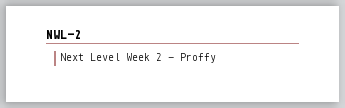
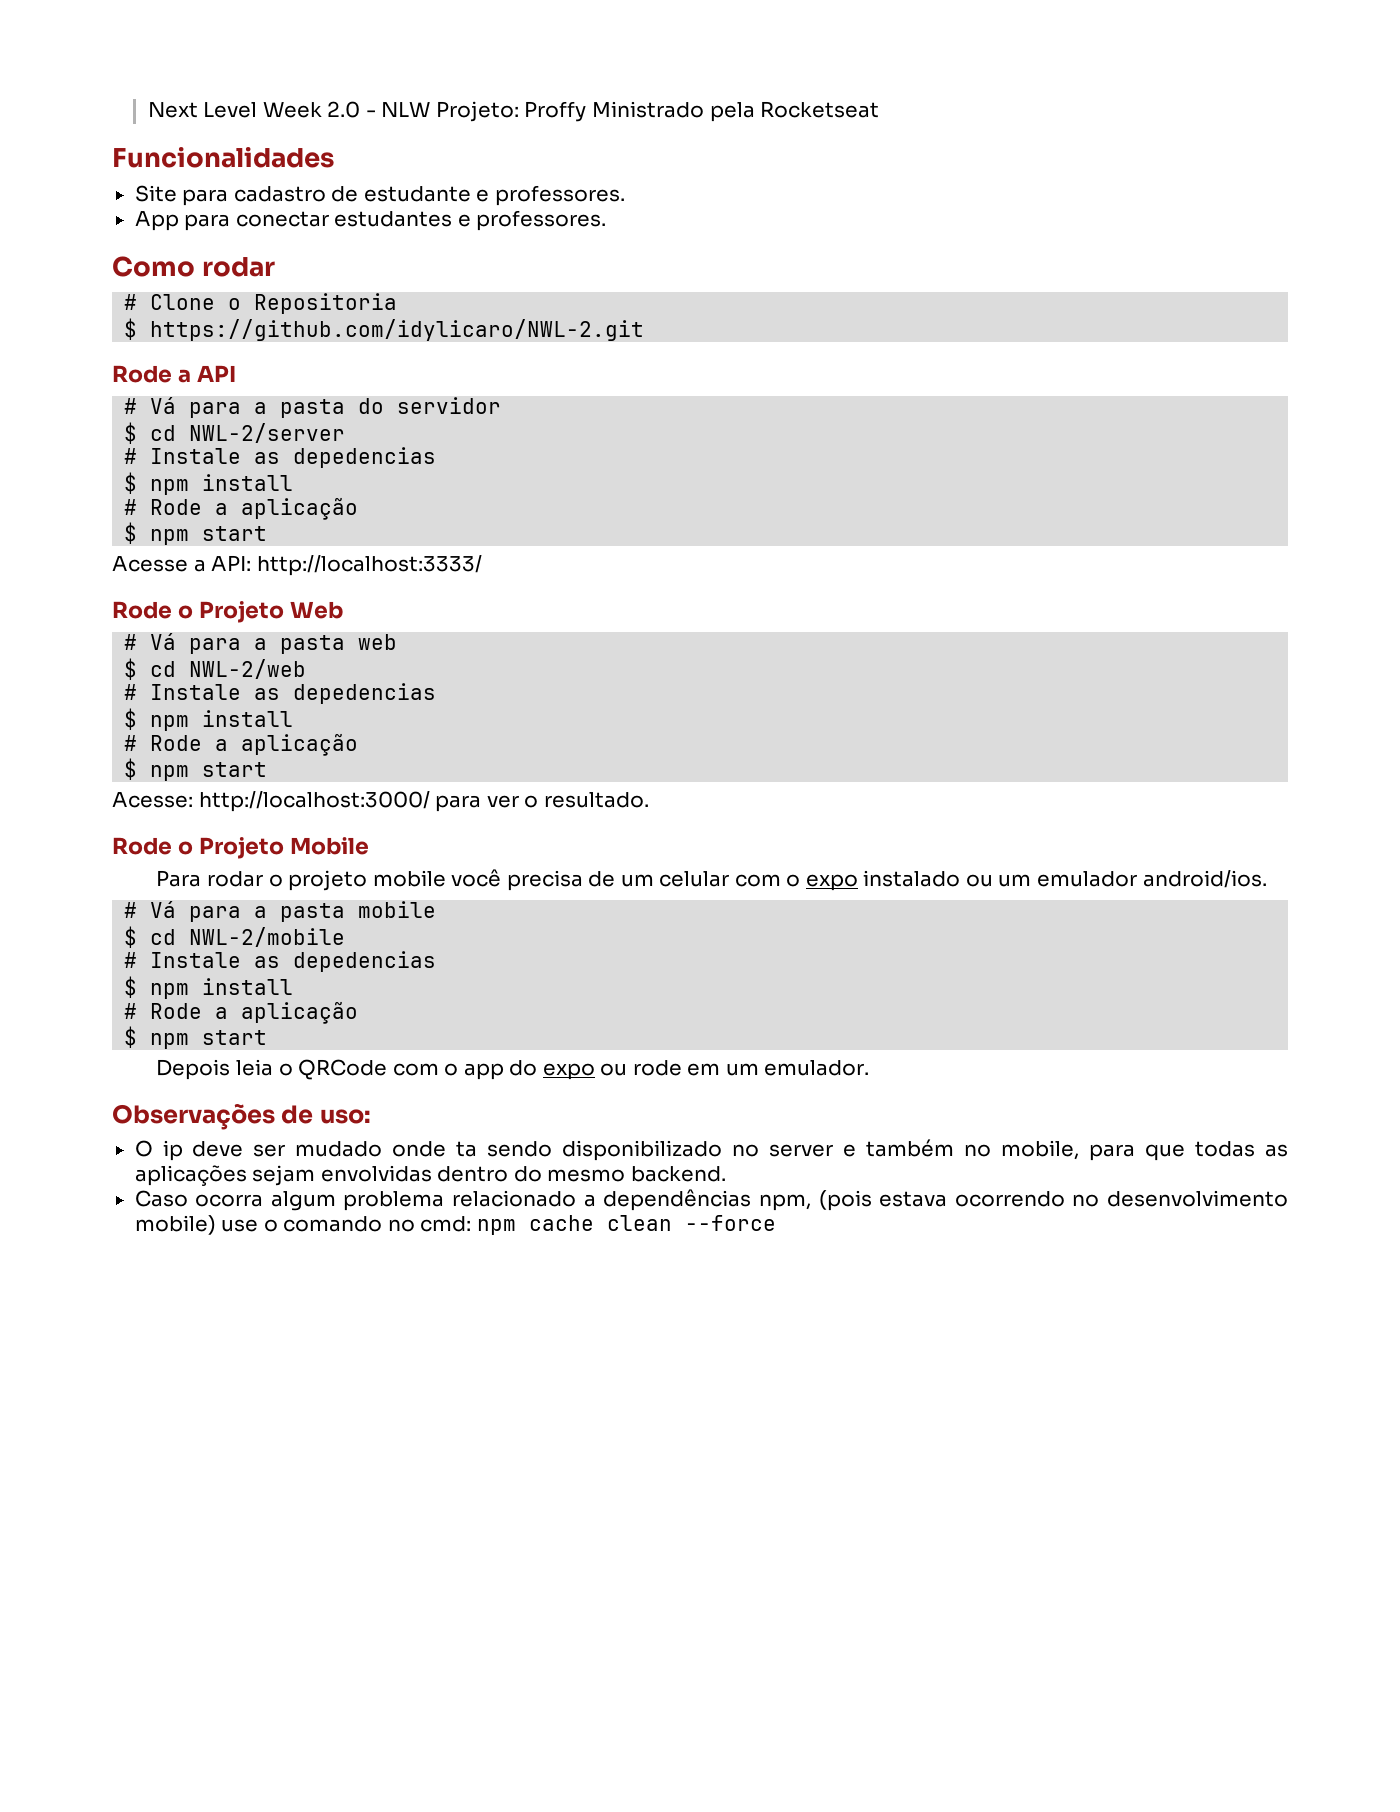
- NWL-2
- Next Level Week 2 - Proffy
+ Next Level Week 2.0 - NLW Projeto: Proffy Ministrado pela Rocketseat
+ Funcionalidades
+ Site para cadastro de estudante e professores.
+ App para conectar estudantes e professores.
+ Como rodar
+ # Clone o Repositoria
+ $ https://github.com/idylicaro/NWL-2.git
+ Rode a API
+ # Vá para a pasta do servidor
+ $ cd NWL-2/server
+ # Instale as depedencias
+ $ npm install
+ # Rode a aplicação
+ $ npm start
+ Acesse a API: http://localhost:3333/
+ Rode o Projeto Web
+ # Vá para a pasta web
+ $ cd NWL-2/web
+ # Instale as depedencias
+ $ npm install
+ # Rode a aplicação
+ $ npm start
+ Acesse: http://localhost:3000/ para ver o resultado.
+ Rode o Projeto Mobile
+ Para rodar o projeto mobile você precisa de um celular com o expo instalado ou um emulador android/ios.
+ # Vá para a pasta mobile
+ $ cd NWL-2/mobile
+ # Instale as depedencias
+ $ npm install
+ # Rode a aplicação
+ $ npm start
+ Depois leia o QRCode com o app do expo ou rode em um emulador.
+ Observações de uso:
+ O ip deve ser mudado onde ta sendo disponibilizado no server e também no mobile, para que todas as aplicações sejam envolvidas dentro do mesmo backend.
+ Caso ocorra algum problema relacionado a dependências npm, (pois estava ocorrendo no desenvolvimento mobile) use o comando no cmd: npm cache clean --force

